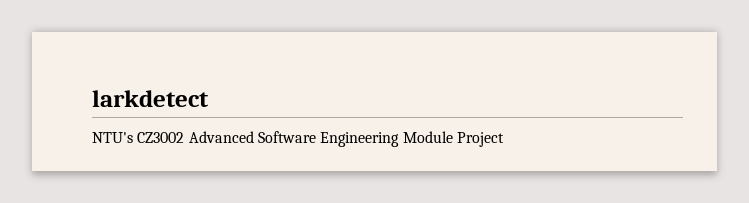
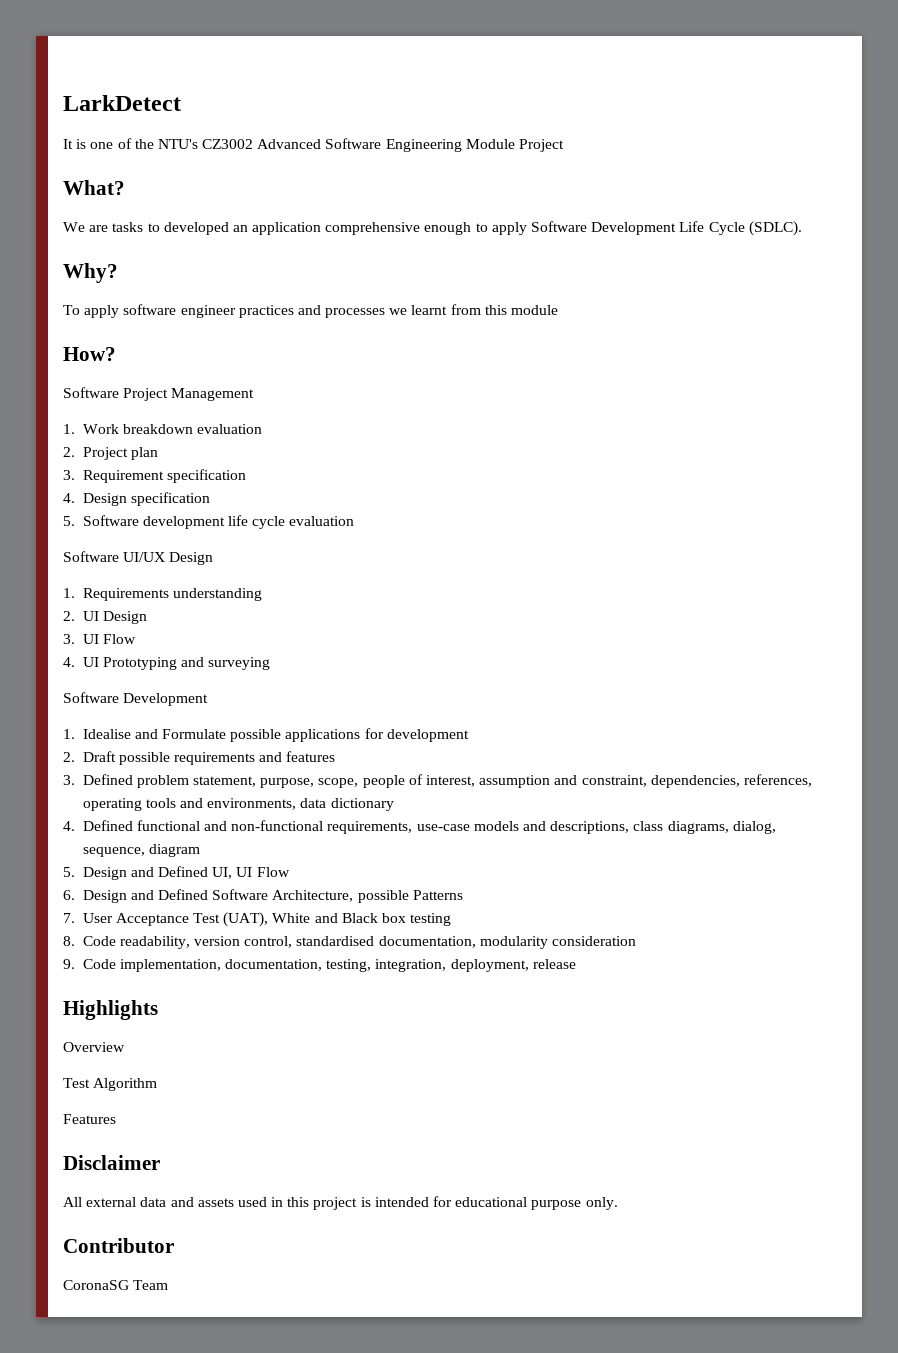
- larkdetect
- NTU's CZ3002 Advanced Software Engineering Module Project
+ LarkDetect
+ It is one of the NTU's CZ3002 Advanced Software Engineering Module Project
+ What?
+ We are tasks to developed an application comprehensive enough to apply Software Development Life Cycle (SDLC).
+ Why?
+ To apply software engineer practices and processes we learnt from this module
+ How?
+ Software Project Management
+ 1. Work breakdown evaluation
+ 2. Project plan
+ 3. Requirement specification
+ 4. Design specification
+ 5. Software development life cycle evaluation
+ Software UI/UX Design
+ 1. Requirements understanding
+ 2. UI Design
+ 3. UI Flow
+ 4. UI Prototyping and surveying
+ Software Development
+ 1. Idealise and Formulate possible applications for development
+ 2. Draft possible requirements and features
+ 3. Defined problem statement, purpose, scope, people of interest, assumption and constraint, dependencies, references, operating tools and environments, data dictionary
+ 4. Defined functional and non-functional requirements, use-case models and descriptions, class diagrams, dialog, sequence, diagram
+ 5. Design and Defined UI, UI Flow
+ 6. Design and Defined Software Architecture, possible Patterns
+ 7. User Acceptance Test (UAT), White and Black box testing
+ 8. Code readability, version control, standardised documentation, modularity consideration
+ 9. Code implementation, documentation, testing, integration, deployment, release
+ Highlights
+ Overview
+ Test Algorithm
+ Features
+ Disclaimer
+ All external data and assets used in this project is intended for educational purpose only.
+ Contributor
+ CoronaSG Team

